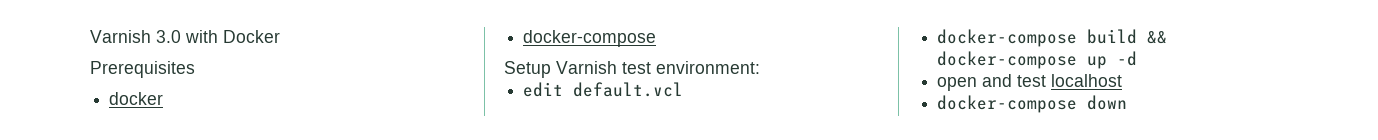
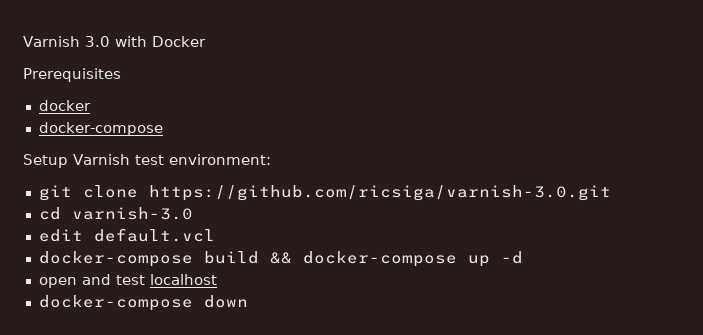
+ git clone https://github.com/ricsiga/varnish-3.0.git
+ cd varnish-3.0

